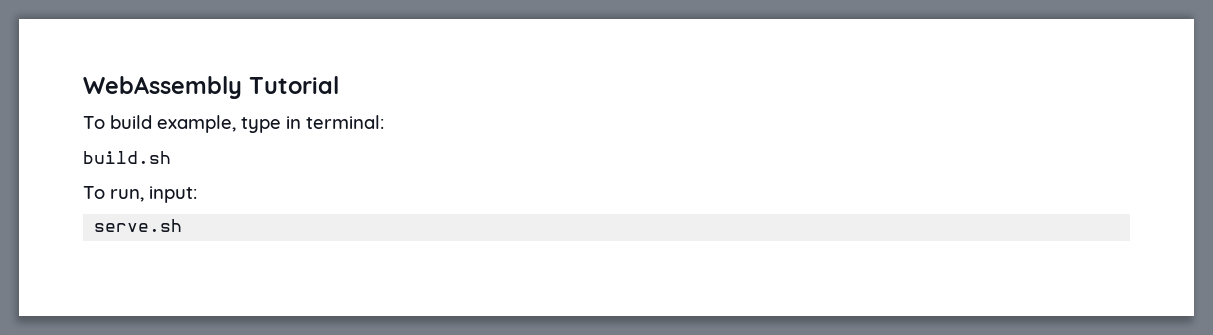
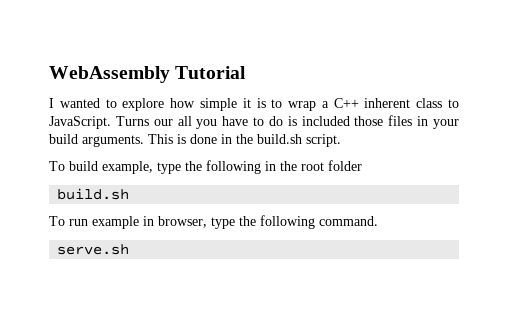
- To build example, type in terminal:
+ I wanted to explore how simple it is to wrap a C++ inherent class to JavaScript. Turns our all you have to do is included those files in your build arguments. This is done in the build.sh script.
+ To build example, type the following in the root folder
  build.sh
- To run, input:
+ To run example in browser, type the following command.

